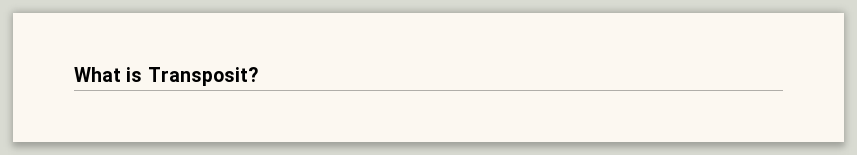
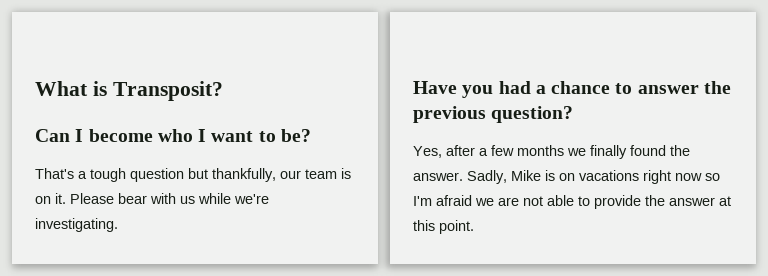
+ Can I become who I want to be?
+ That's a tough question but thankfully, our team is on it. Please bear with us while we're investigating.
+ Have you had a chance to answer the previous question?
+ Yes, after a few months we finally found the answer. Sadly, Mike is on vacations right now so I'm afraid we are not able to provide the answer at this point.

